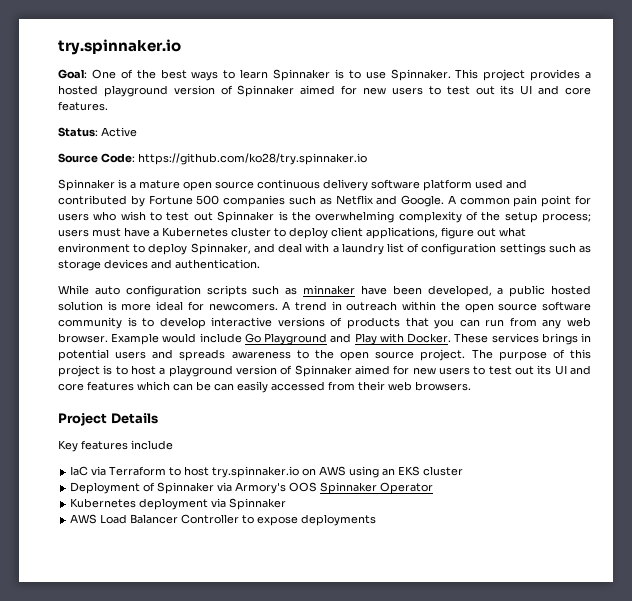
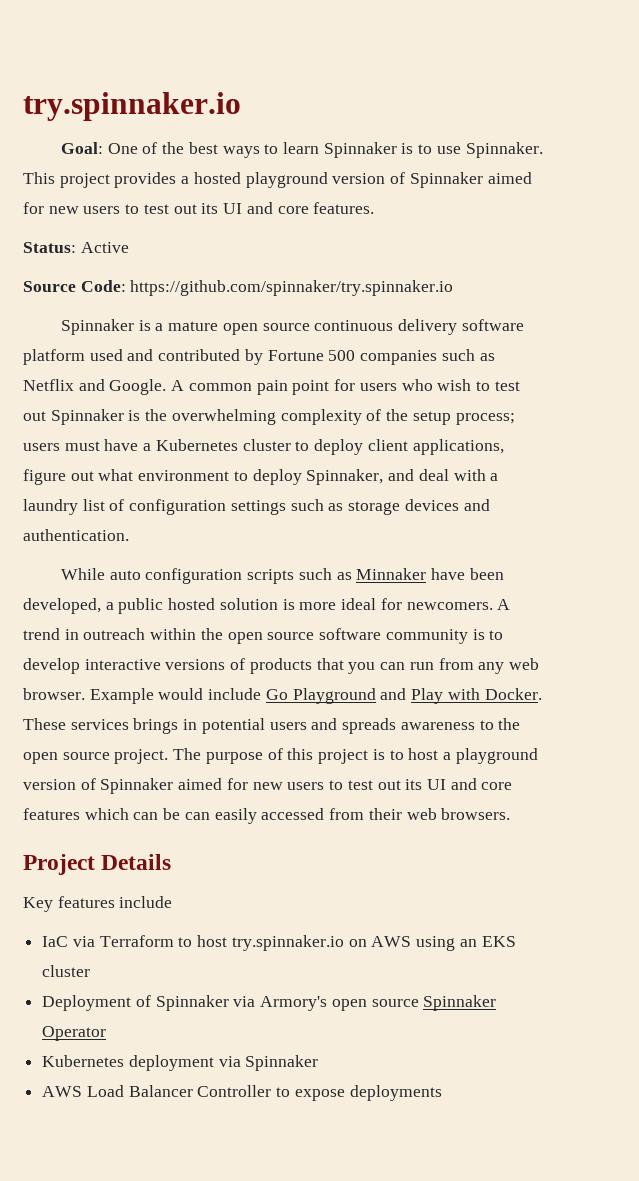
- Source Code: https://github.com/ko28/try.spinnaker.io
+ Source Code: https://github.com/spinnaker/try.spinnaker.io
- While auto configuration scripts such as minnaker have been developed, a public hosted solution is more ideal for newcomers.
+ While auto configuration scripts such as Minnaker have been developed, a public hosted solution is more ideal for newcomers.
- Deployment of Spinnaker via Armory's OOS Spinnaker Operator
+ Deployment of Spinnaker via Armory's open source Spinnaker Operator

